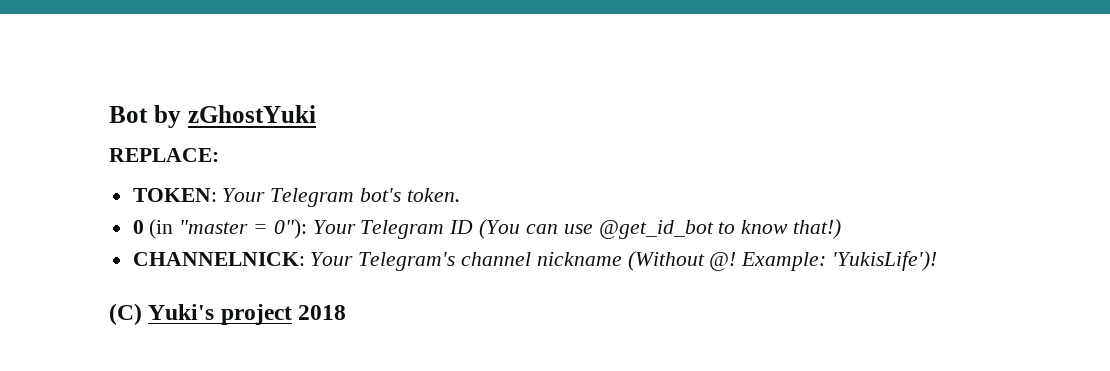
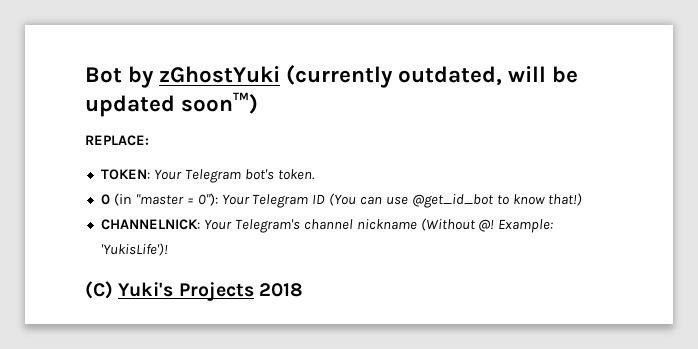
- Bot by zGhostYuki
+ Bot by zGhostYuki (currently outdated, will be updated soon™)
- (C) Yuki's project 2018
+ (C) Yuki's Projects 2018

